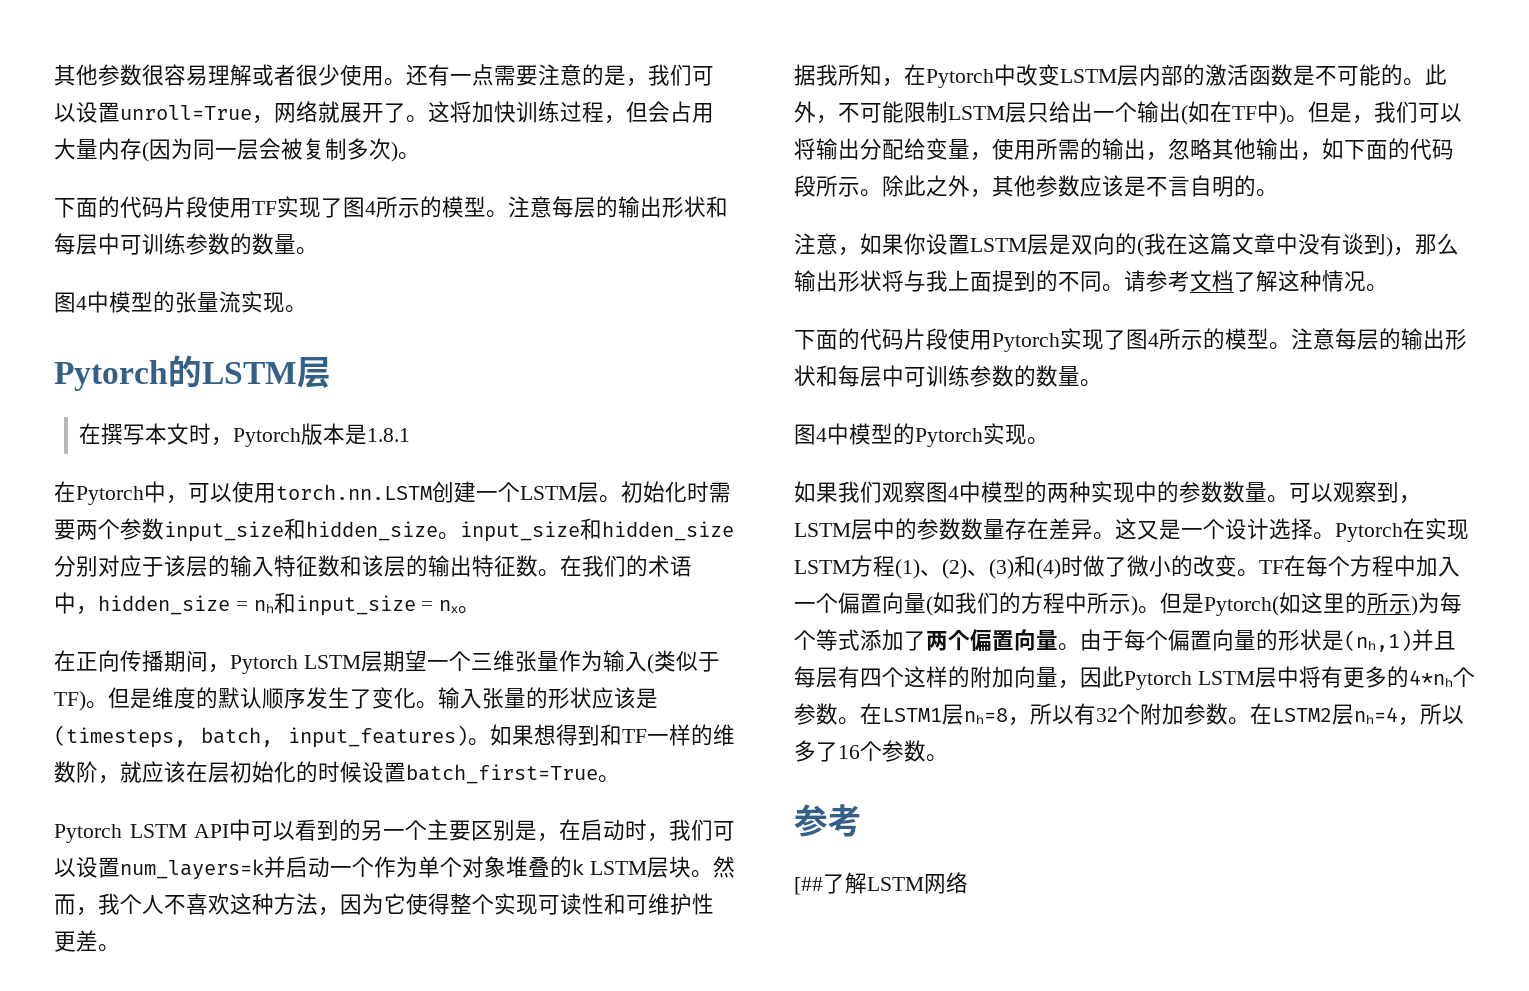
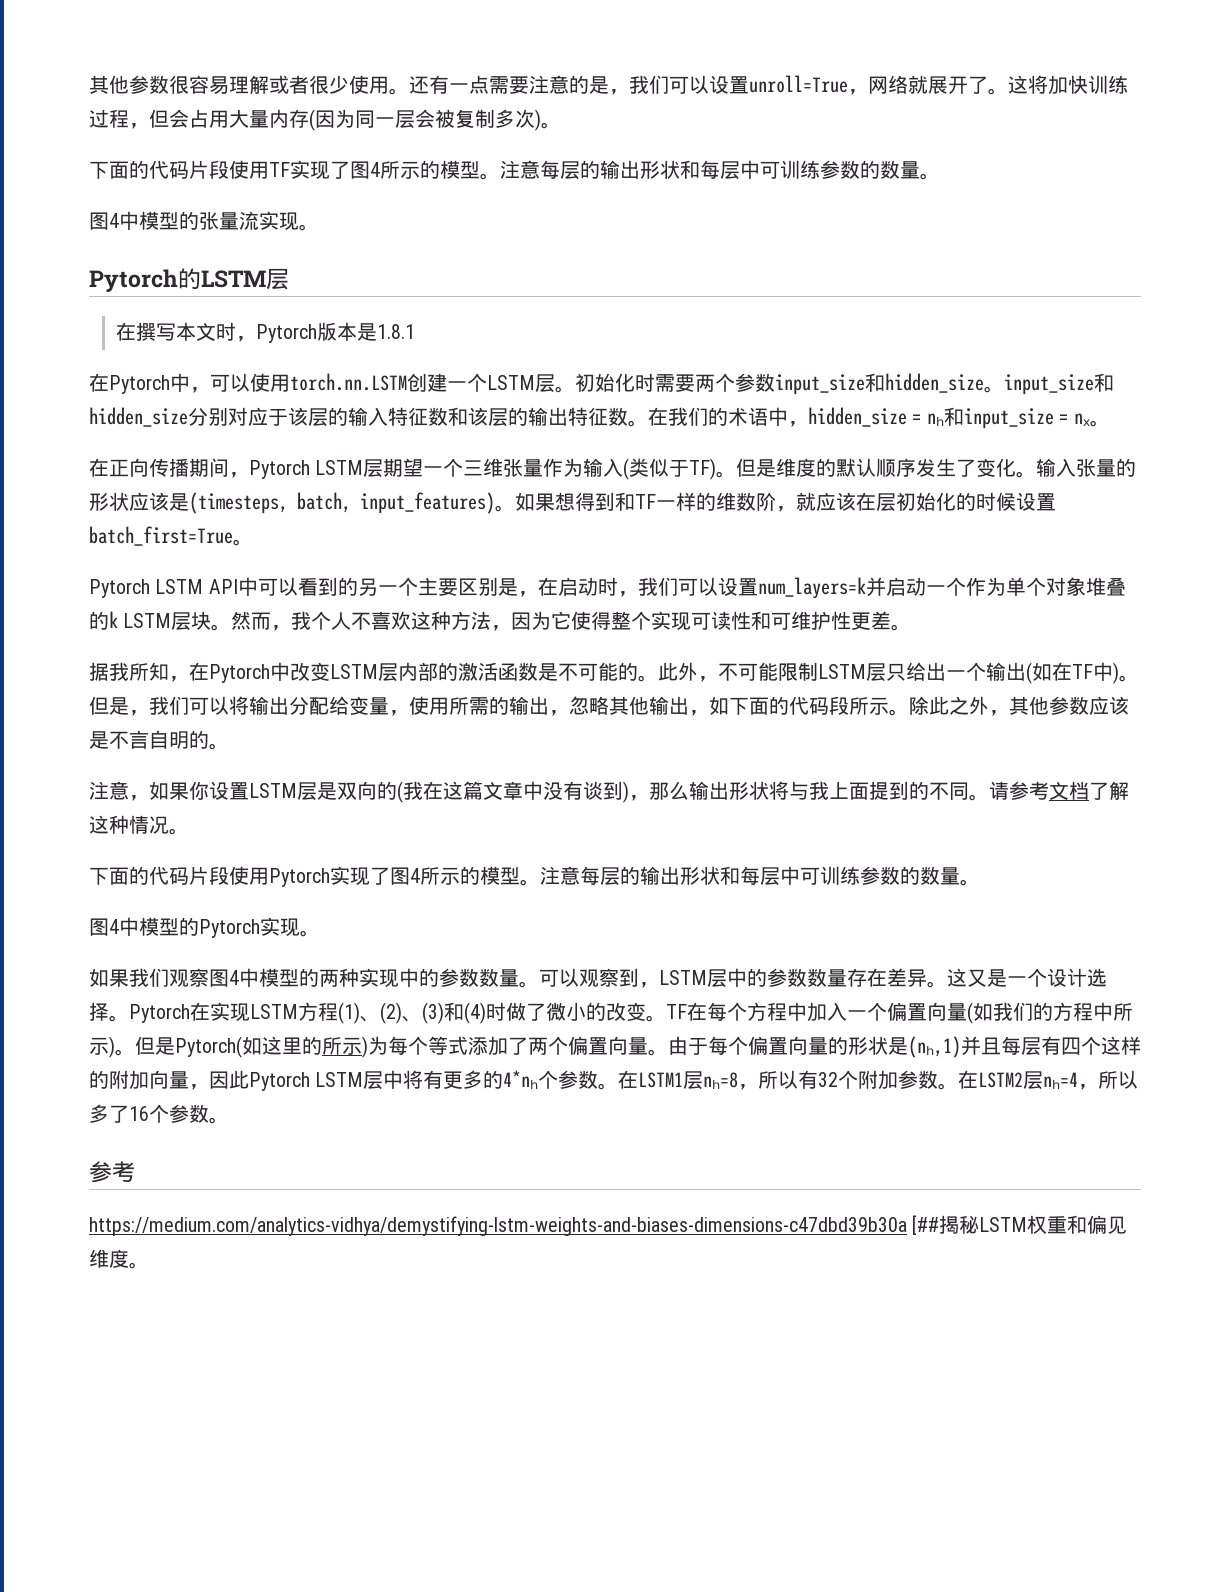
- [##了解LSTM网络
+ https://medium.com/analytics-vidhya/demystifying-lstm-weights-and-biases-dimensions-c47dbd39b30a [##揭秘LSTM权重和偏见维度。

